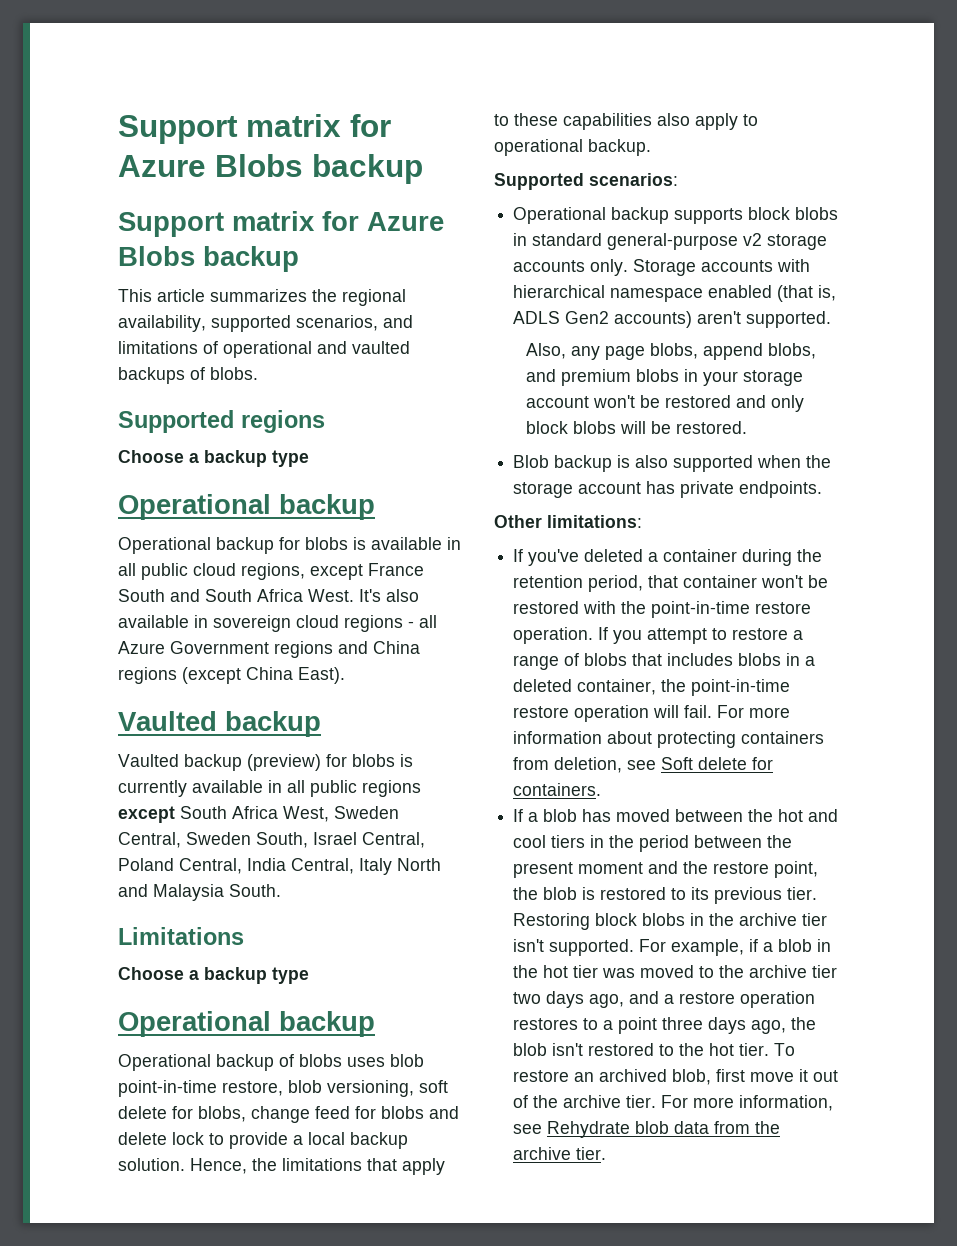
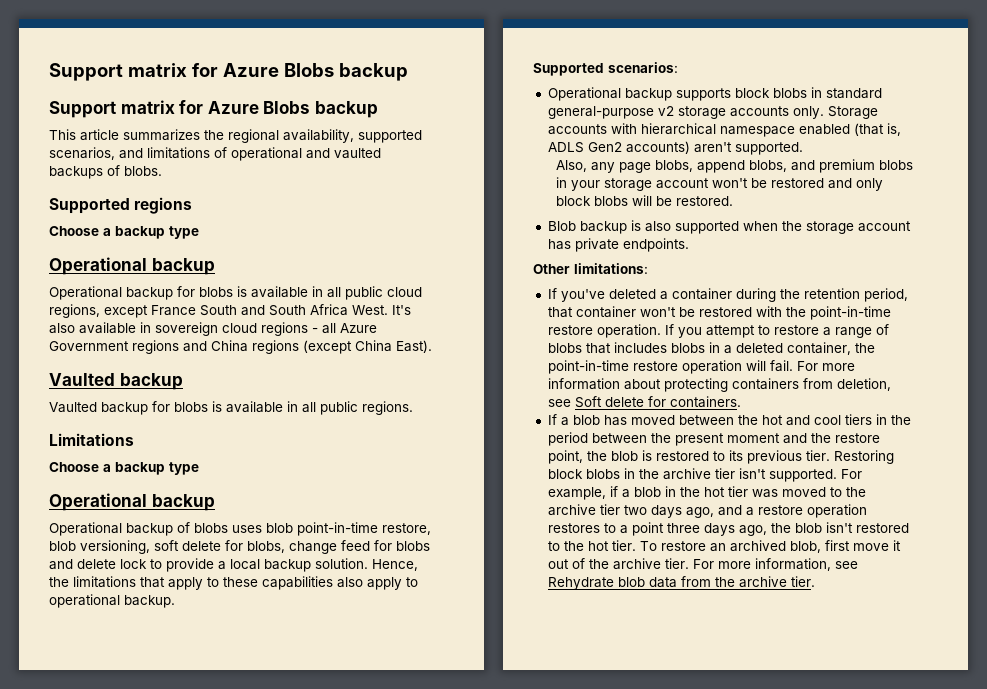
- Vaulted backup (preview) for blobs is currently available in all public regions except South Africa West, Sweden Central, Sweden South, Israel Central, Poland Central, India Central, Italy North and Malaysia South.
+ Vaulted backup for blobs is available in all public regions.

